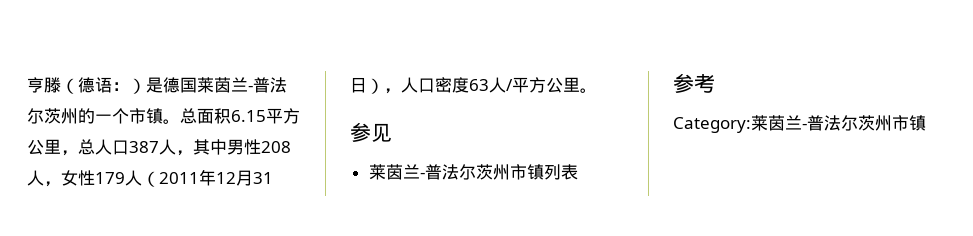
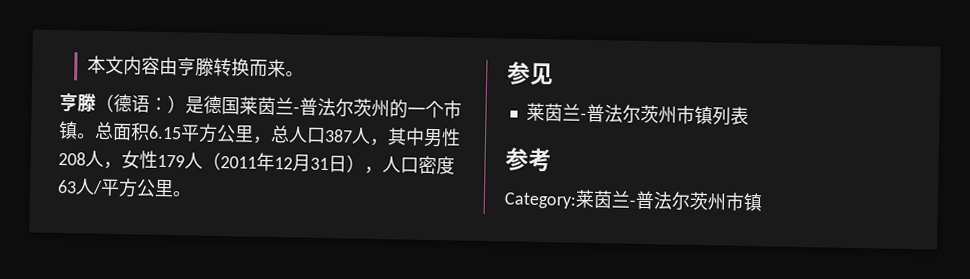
+ 本文内容由亨滕转换而来。

